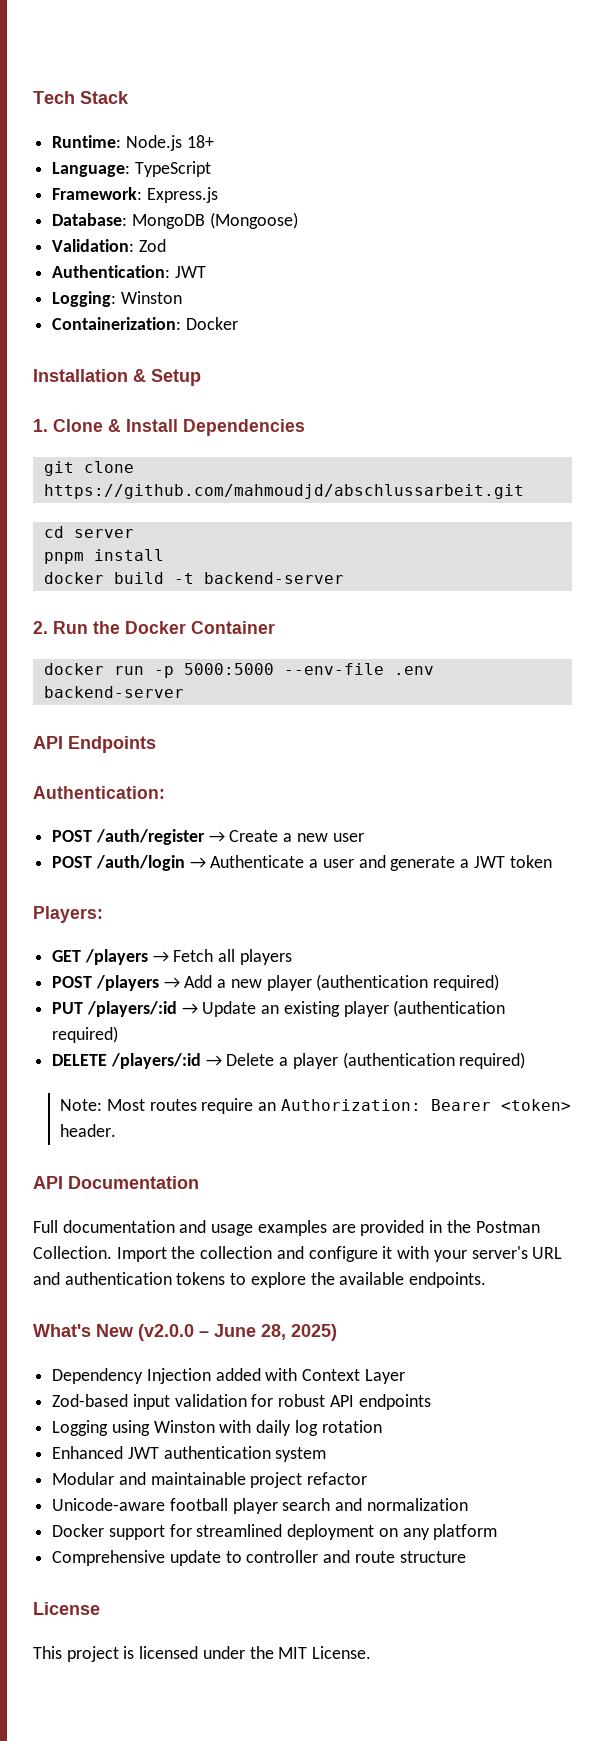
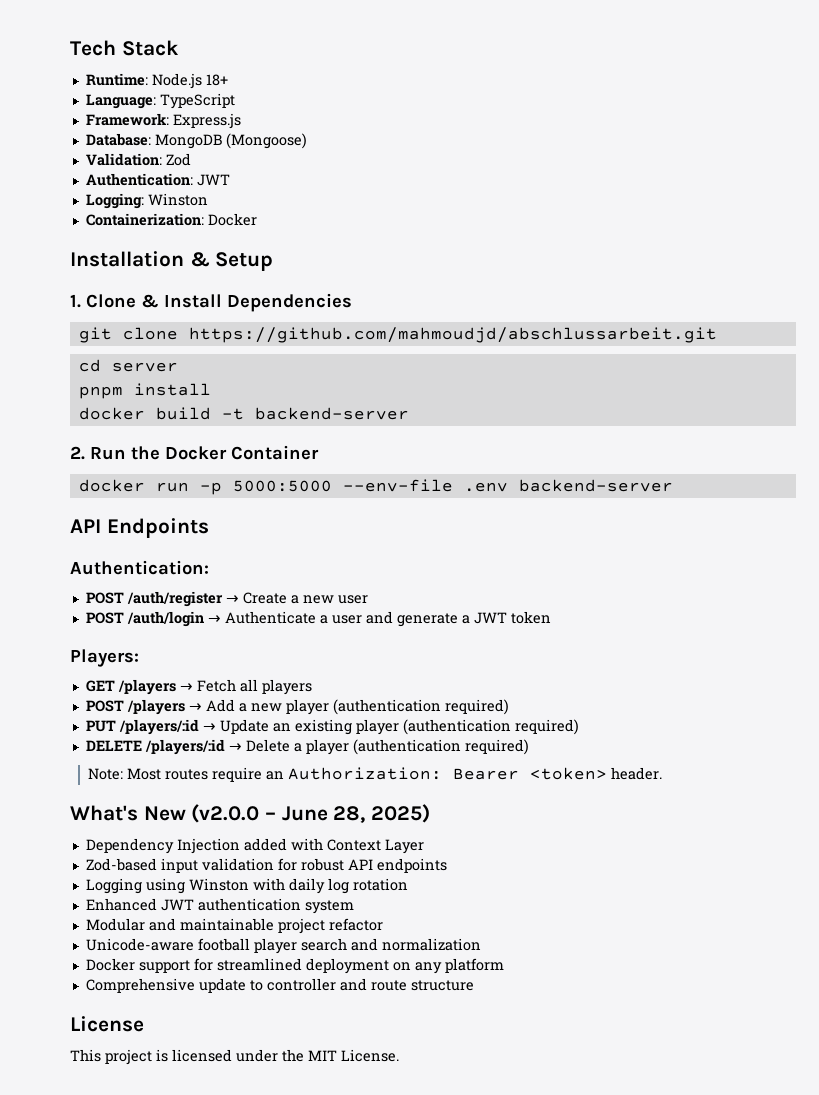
- API Documentation
- Full documentation and usage examples are provided in the Postman Collection. Import the collection and configure it with your server's URL and authentication tokens to explore the available endpoints.

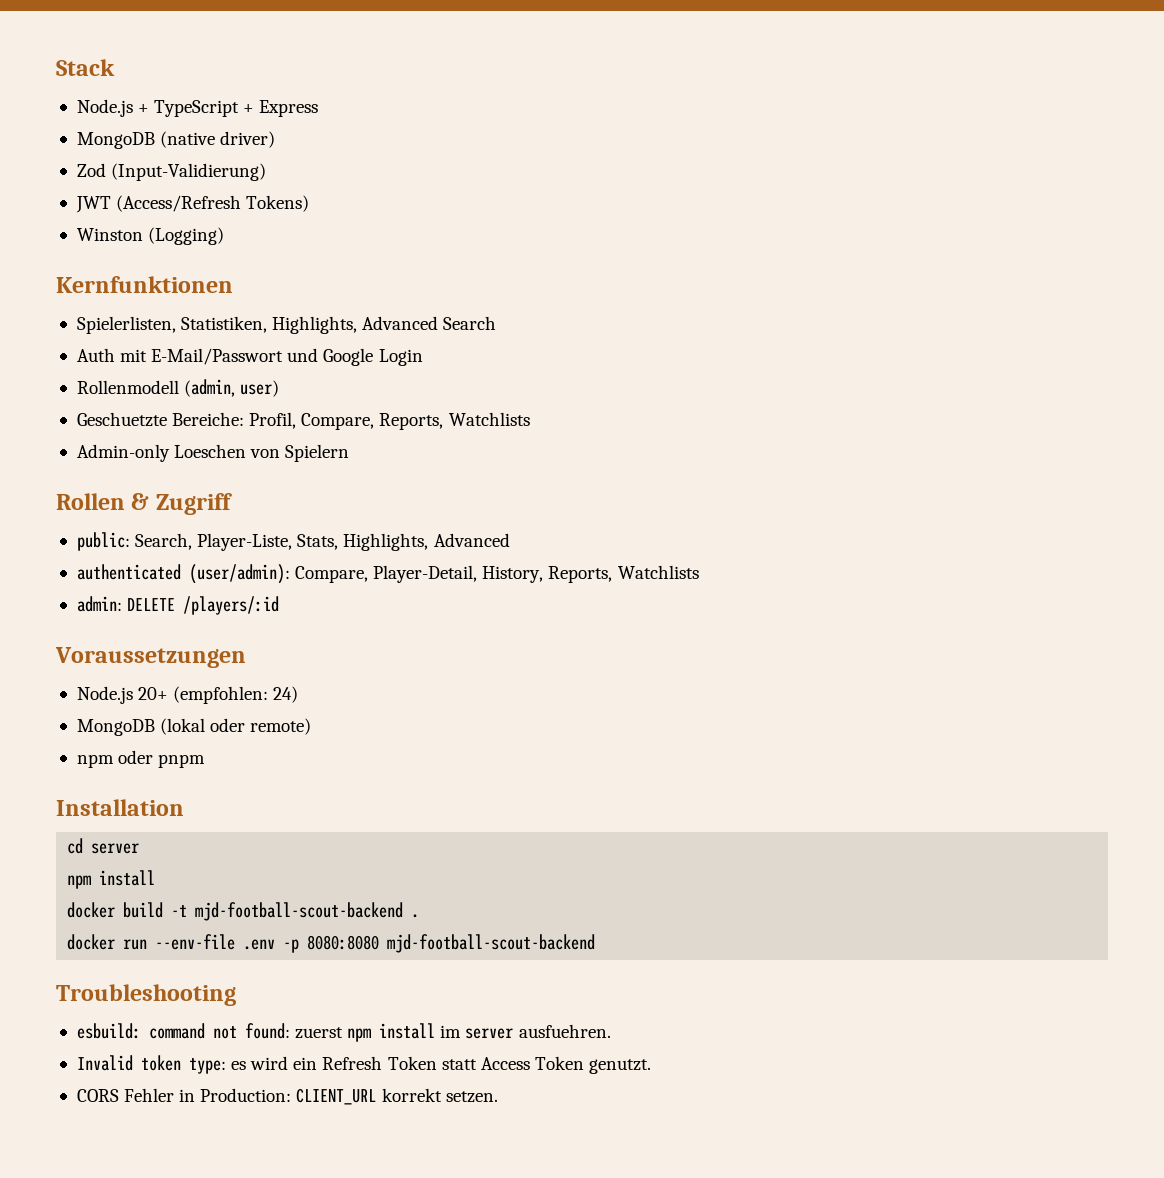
- Tech Stack
+ Stack
- Runtime: Node.js 18+
- Language: TypeScript
- Framework: Express.js
- Database: MongoDB (Mongoose)
- Validation: Zod
- Authentication: JWT
- Logging: Winston
- Containerization: Docker
- Installation & Setup
- 1. Clone & Install Dependencies
- git clone https://github.com/mahmoudjd/abschlussarbeit.git
+ Node.js + TypeScript + Express
+ MongoDB (native driver)
+ Zod (Input-Validierung)
+ JWT (Access/Refresh Tokens)
+ Winston (Logging)
+ Kernfunktionen
+ Spielerlisten, Statistiken, Highlights, Advanced Search
+ Auth mit E-Mail/Passwort und Google Login
+ Rollenmodell (admin, user)
+ Geschuetzte Bereiche: Profil, Compare, Reports, Watchlists
+ Admin-only Loeschen von Spielern
+ Rollen & Zugriff
+ public: Search, Player-Liste, Stats, Highlights, Advanced
+ authenticated (user/admin): Compare, Player-Detail, History, Reports, Watchlists
+ admin: DELETE /players/:id
+ Voraussetzungen
+ Node.js 20+ (empfohlen: 24)
+ MongoDB (lokal oder remote)
+ npm oder pnpm
+ Installation
  cd server
- pnpm install
+ npm install
- docker build -t backend-server
- 2. Run the Docker Container
- docker run -p 5000:5000 --env-file .env backend-server
- API Endpoints
- Authentication:
- POST /auth/register → Create a new user
- POST /auth/login → Authenticate a user and generate a JWT token
- Players:
- GET /players → Fetch all players
- POST /players → Add a new player (authentication required)
- PUT /players/:id → Update an existing player (authentication required)
- DELETE /players/:id → Delete a player (authentication required)
- Note: Most routes require an Authorization: Bearer <token> header.
- What's New (v2.0.0 – June 28, 2025)
- Dependency Injection added with Context Layer
- Zod-based input validation for robust API endpoints
- Logging using Winston with daily log rotation
- Enhanced JWT authentication system
- Modular and maintainable project refactor
- Unicode-aware football player search and normalization
- Docker support for streamlined deployment on any platform
- Comprehensive update to controller and route structure
- License
- This project is licensed under the MIT License.
+ docker build -t mjd-football-scout-backend .
+ docker run --env-file .env -p 8080:8080 mjd-football-scout-backend
+ Troubleshooting
+ esbuild: command not found: zuerst npm install im server ausfuehren.
+ Invalid token type: es wird ein Refresh Token statt Access Token genutzt.
+ CORS Fehler in Production: CLIENT_URL korrekt setzen.

